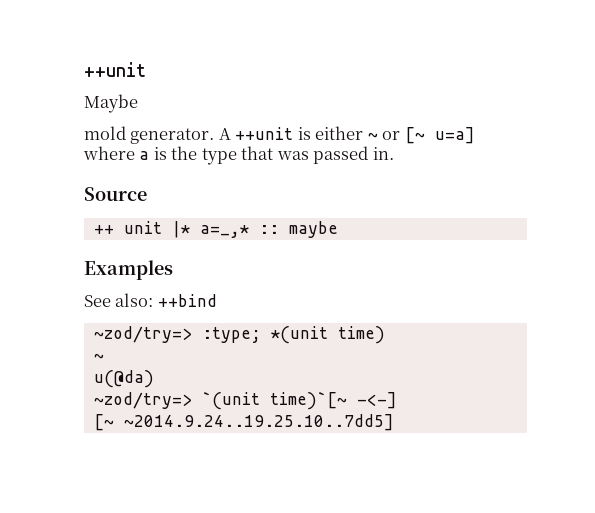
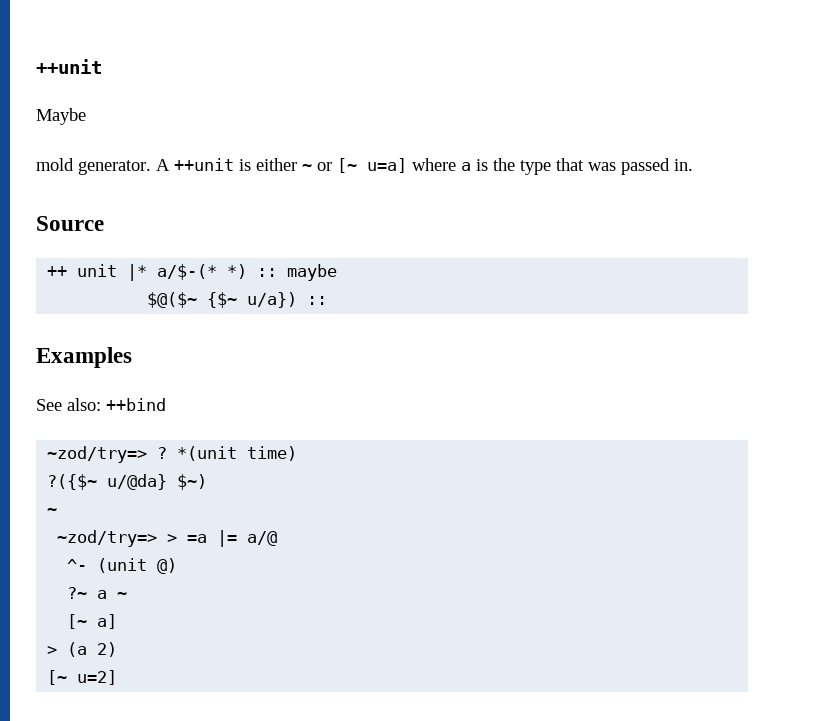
- ++ unit |* a=_,* :: maybe
+ ++ unit |* a/$-(* *) :: maybe
+ $@($~ {$~ u/a}) ::
- ~zod/try=> :type; *(unit time)
+ ~zod/try=> ? *(unit time)
+ ?({$~ u/@da} $~)
  ~
- u(@da)
- ~zod/try=> `(unit time)`[~ -<-]
- [~ ~2014.9.24..19.25.10..7dd5]
+ ~zod/try=> > =a |= a/@
+ ^- (unit @)
+ ?~ a ~
+ [~ a]
+ > (a 2)
+ [~ u=2]

